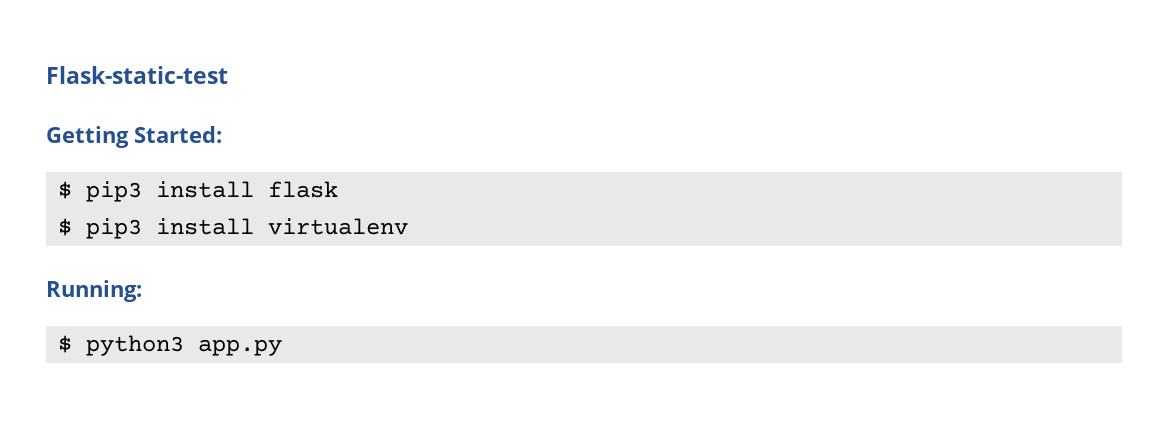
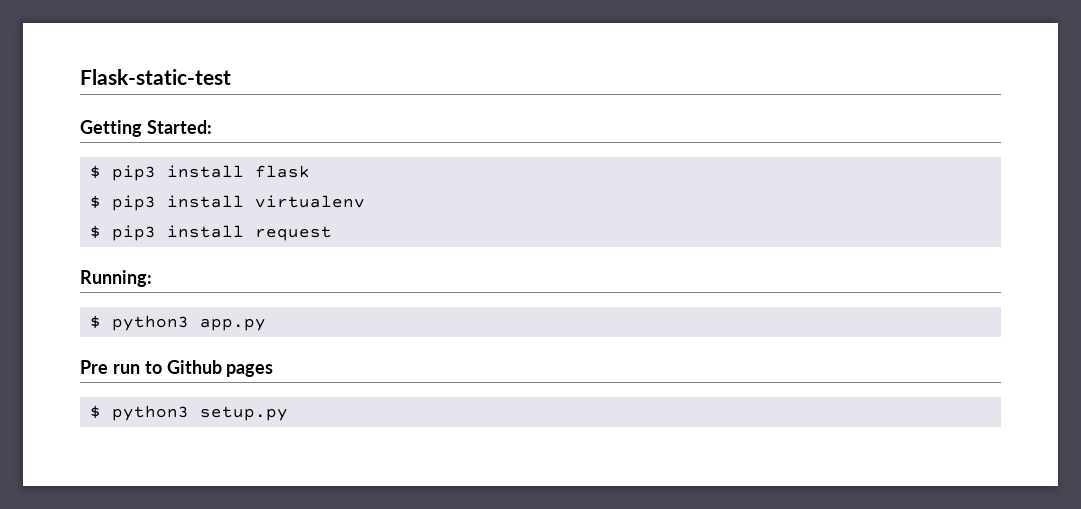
+ $ pip3 install request
+ Pre run to Github pages
+ $ python3 setup.py

